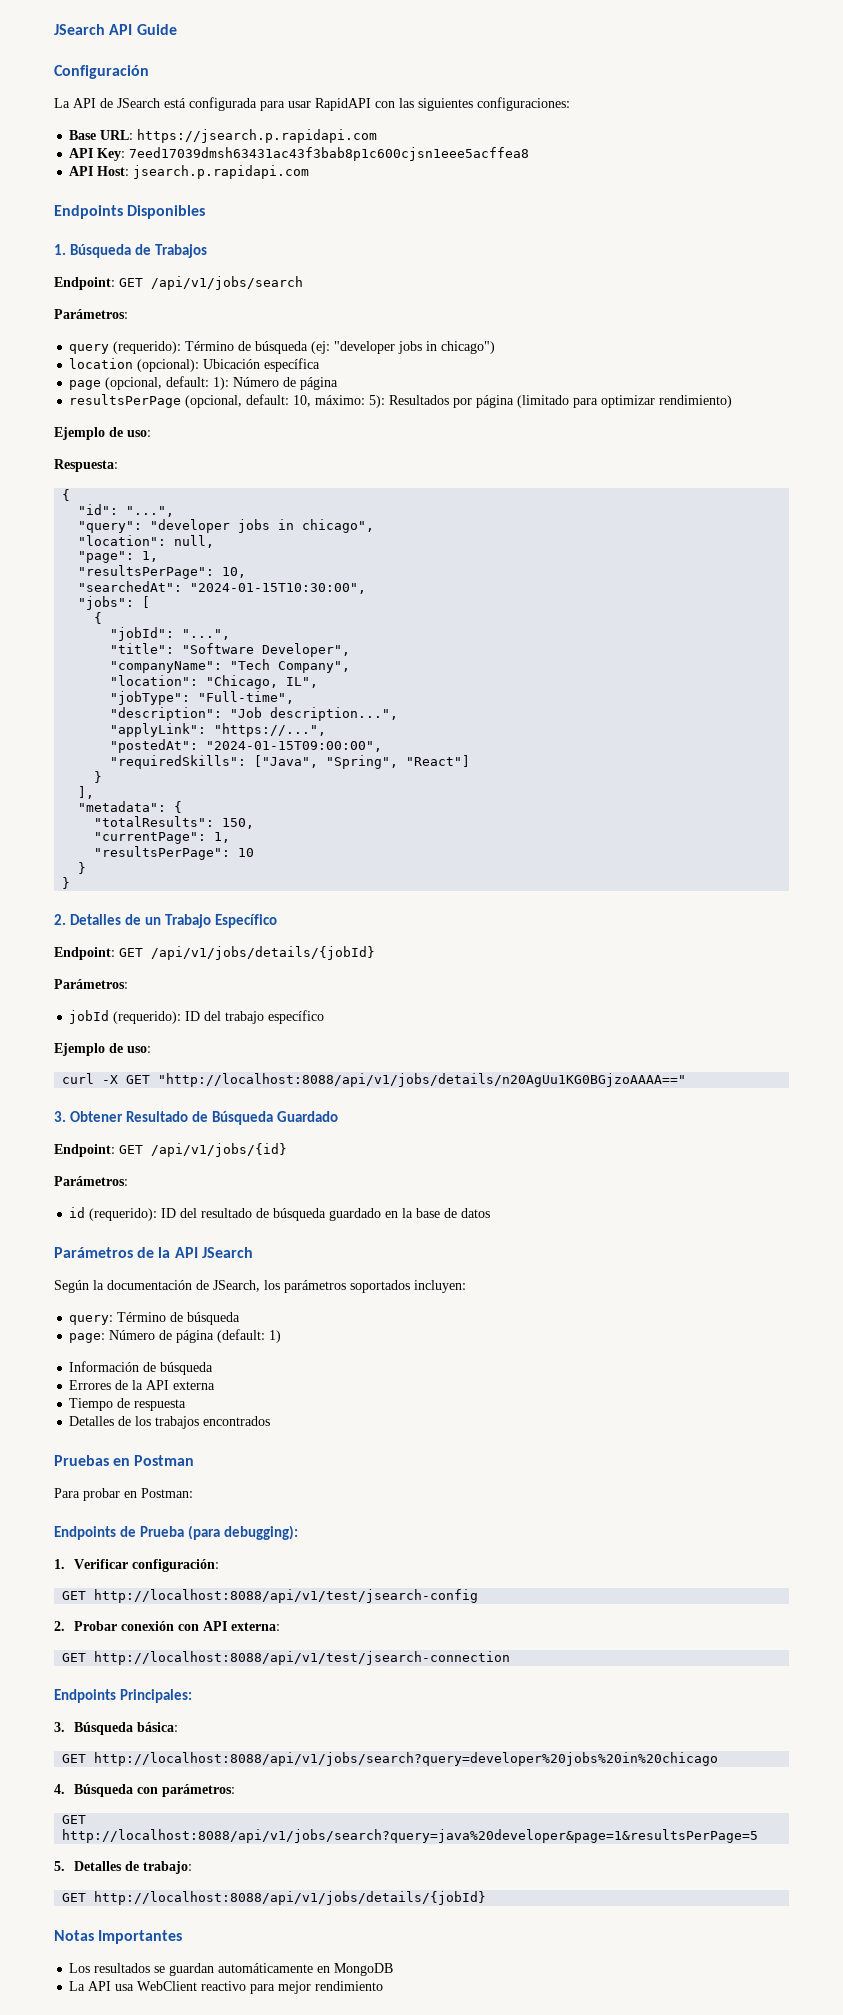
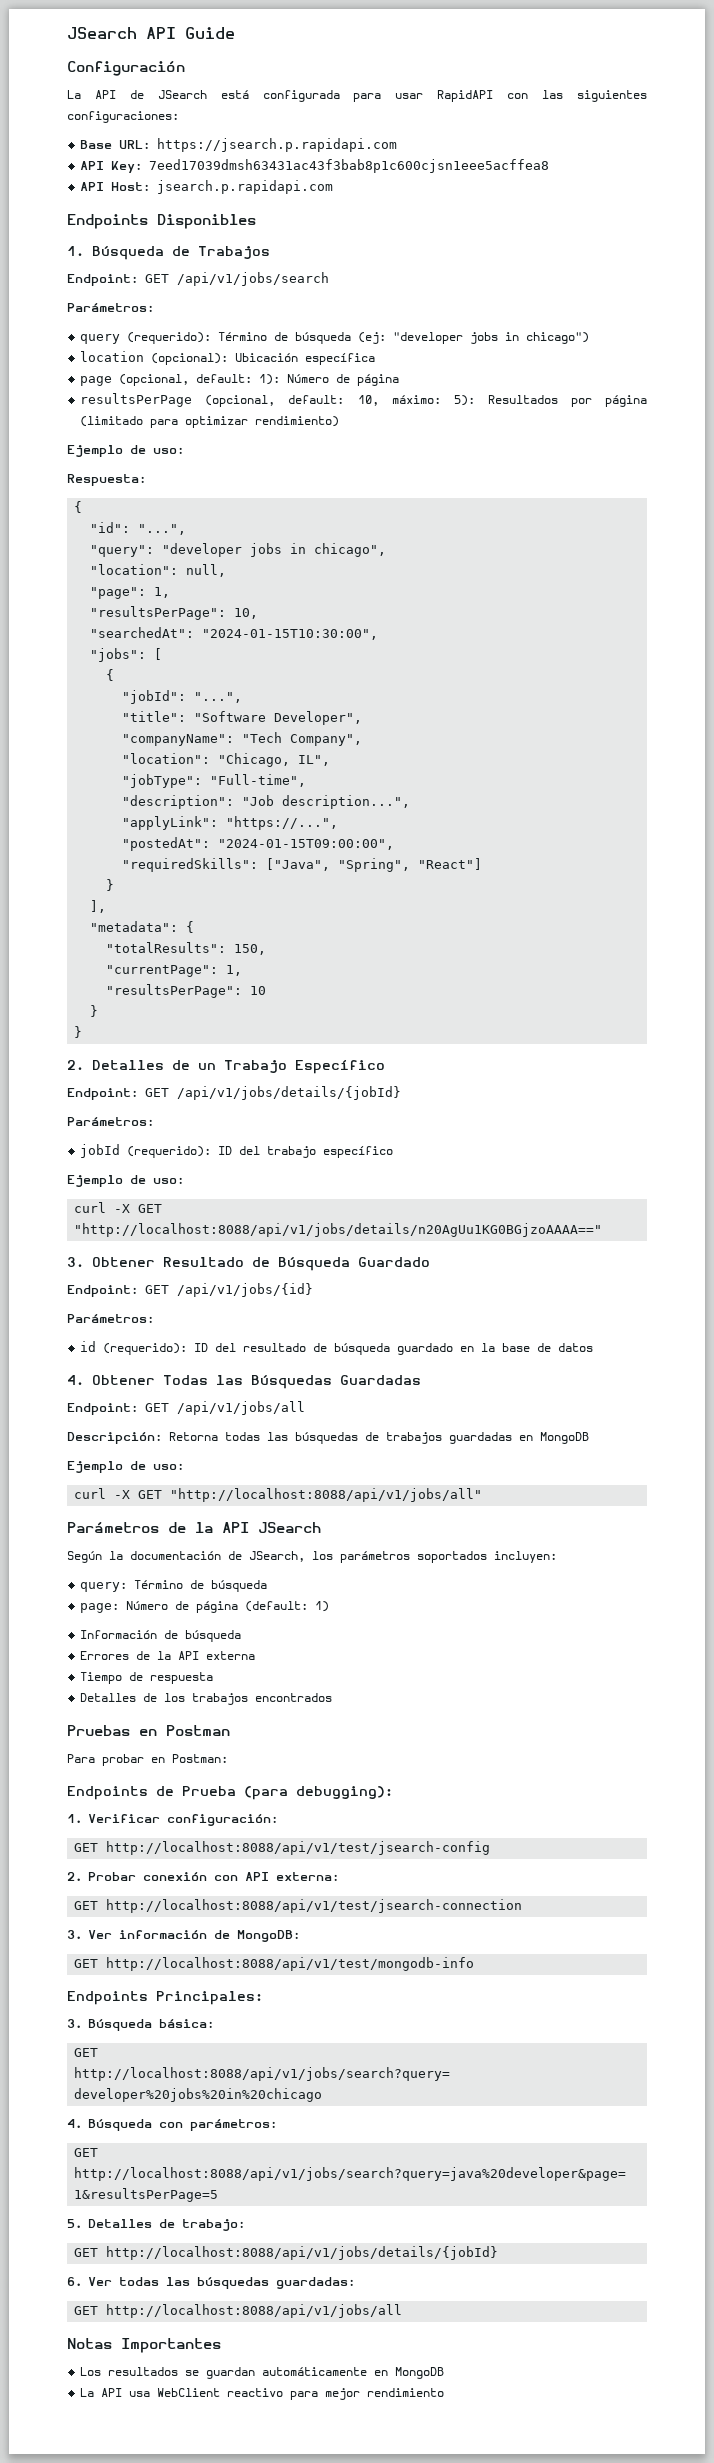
+ 4. Obtener Todas las Búsquedas Guardadas
+ Endpoint: GET /api/v1/jobs/all
+ Descripción: Retorna todas las búsquedas de trabajos guardadas en MongoDB
+ Ejemplo de uso:
+ curl -X GET "http://localhost:8088/api/v1/jobs/all"
+ 3. Ver información de MongoDB:
+ GET http://localhost:8088/api/v1/test/mongodb-info
+ 6. Ver todas las búsquedas guardadas:
+ GET http://localhost:8088/api/v1/jobs/all

